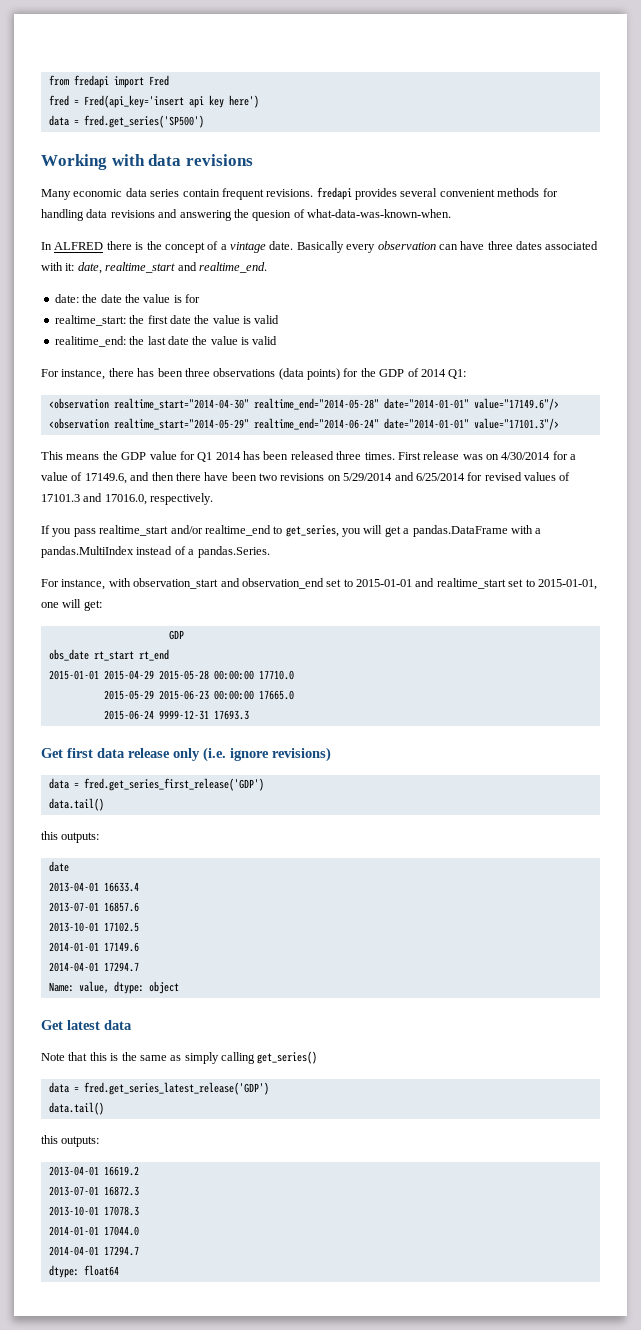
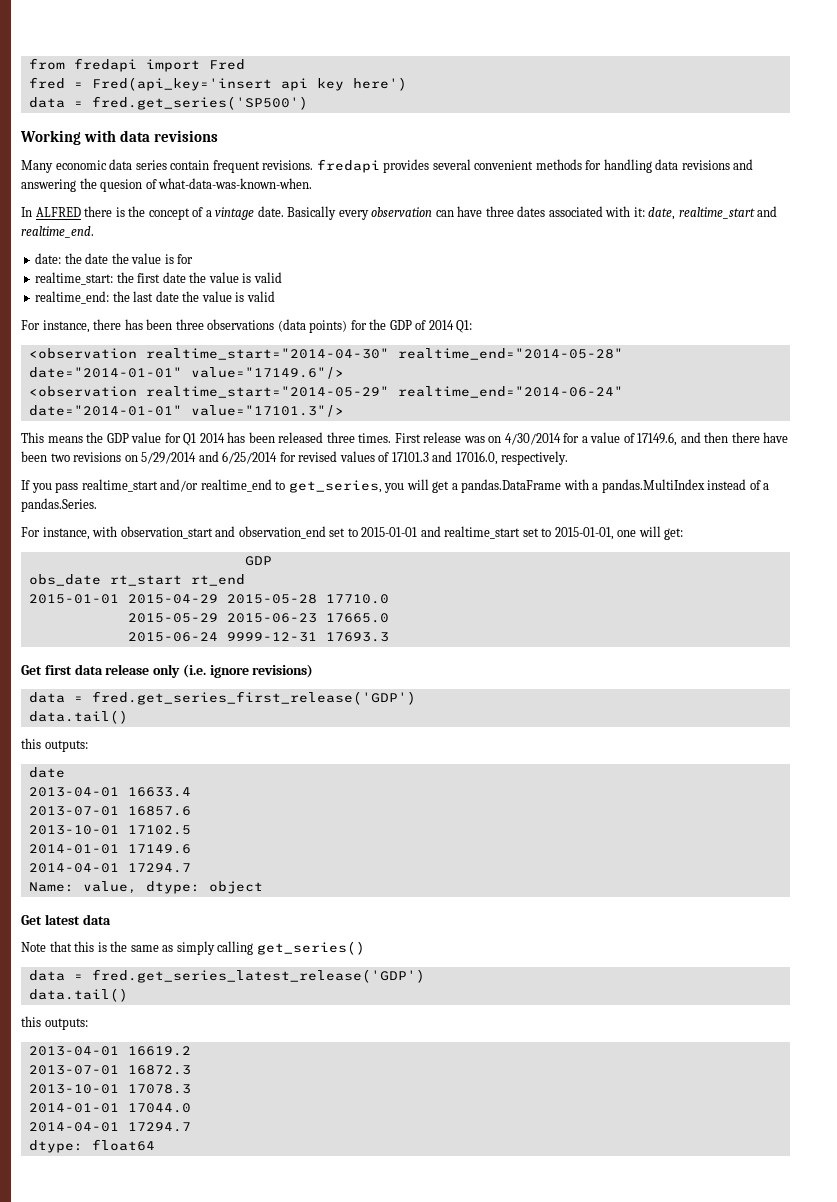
- realitime_end: the last date the value is valid
+ realtime_end: the last date the value is valid
- 2015-01-01 2015-04-29 2015-05-28 00:00:00 17710.0
+ 2015-01-01 2015-04-29 2015-05-28 17710.0
- 2015-05-29 2015-06-23 00:00:00 17665.0
+ 2015-05-29 2015-06-23 17665.0

